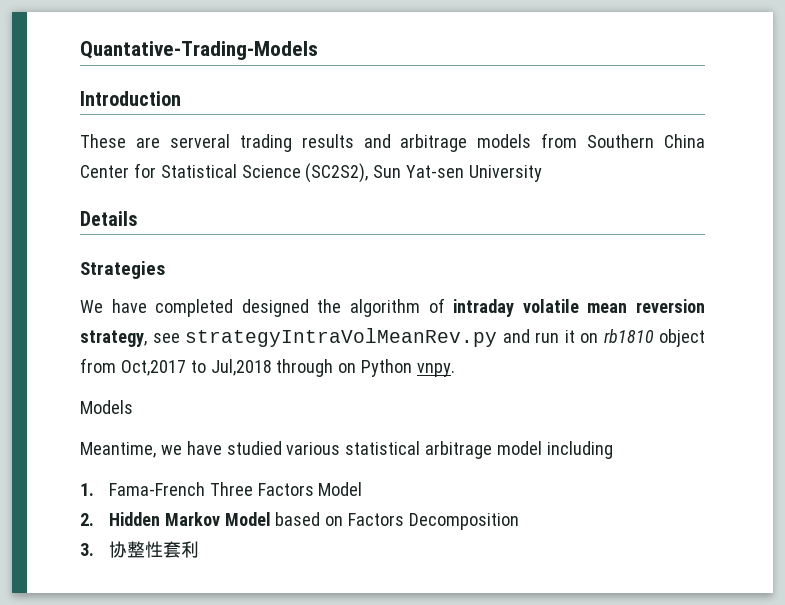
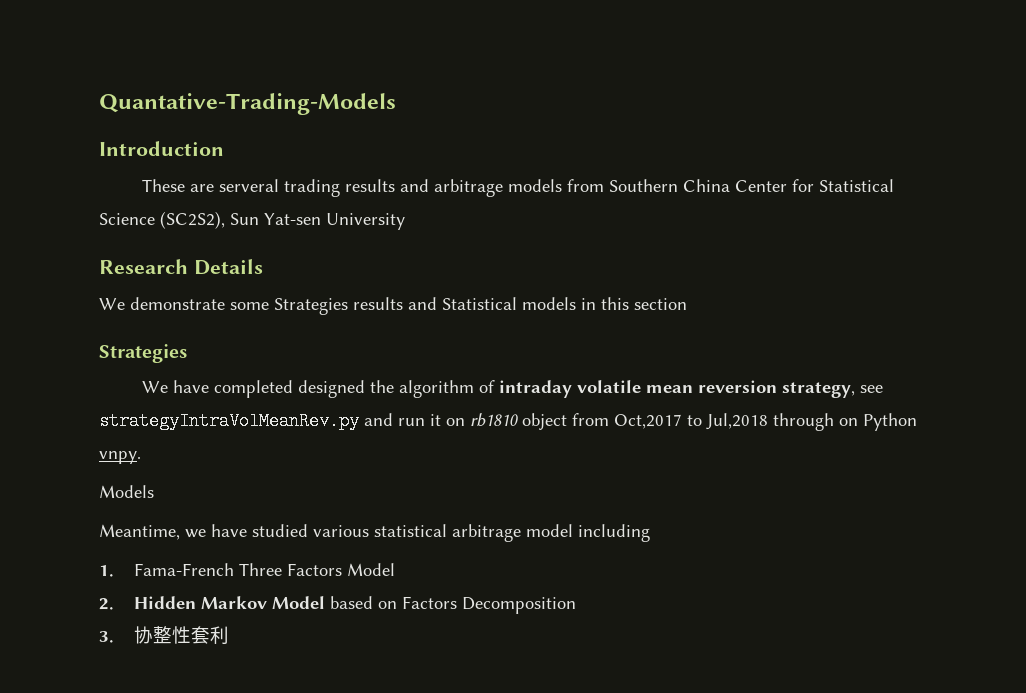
- Details
+ Research Details
+ We demonstrate some Strategies results and Statistical models in this section

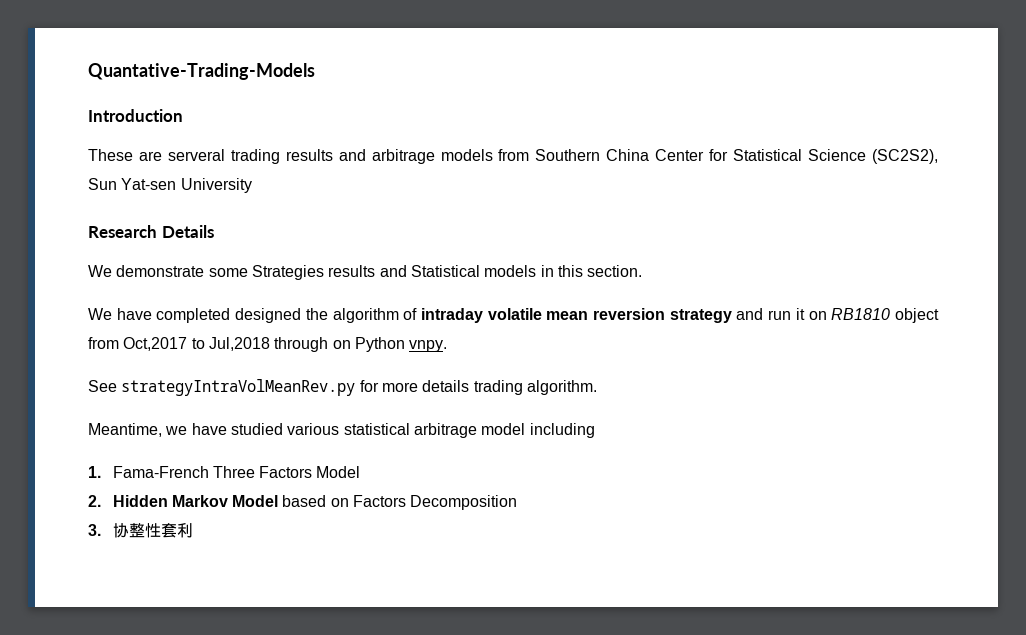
- We demonstrate some Strategies results and Statistical models in this section
- Strategies
+ We demonstrate some Strategies results and Statistical models in this section.
- We have completed designed the algorithm of intraday volatile mean reversion strategy, see strategyIntraVolMeanRev.py and run it on rb1810 object from Oct,2017 to Jul,2018 through on Python vnpy.
+ We have completed designed the algorithm of intraday volatile mean reversion strategy and run it on RB1810 object from Oct,2017 to Jul,2018 through on Python vnpy.
- Models
+ See strategyIntraVolMeanRev.py for more details trading algorithm.

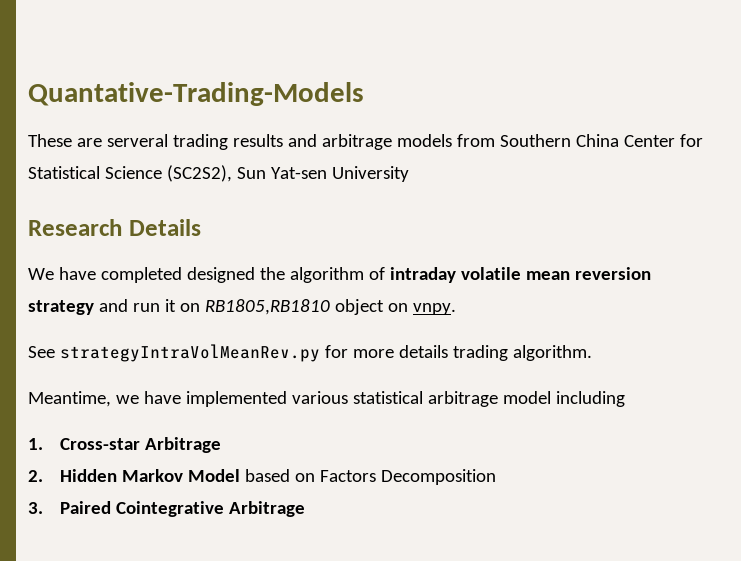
- Introduction
- We demonstrate some Strategies results and Statistical models in this section.
- We have completed designed the algorithm of intraday volatile mean reversion strategy and run it on RB1810 object from Oct,2017 to Jul,2018 through on Python vnpy.
+ We have completed designed the algorithm of intraday volatile mean reversion strategy and run it on RB1805,RB1810 object on vnpy.
- Meantime, we have studied various statistical arbitrage model including
+ Meantime, we have implemented various statistical arbitrage model including
- 1. Fama-French Three Factors Model
+ 1. Cross-star Arbitrage
- 3.协整性套利
+ 3. Paired Cointegrative Arbitrage

